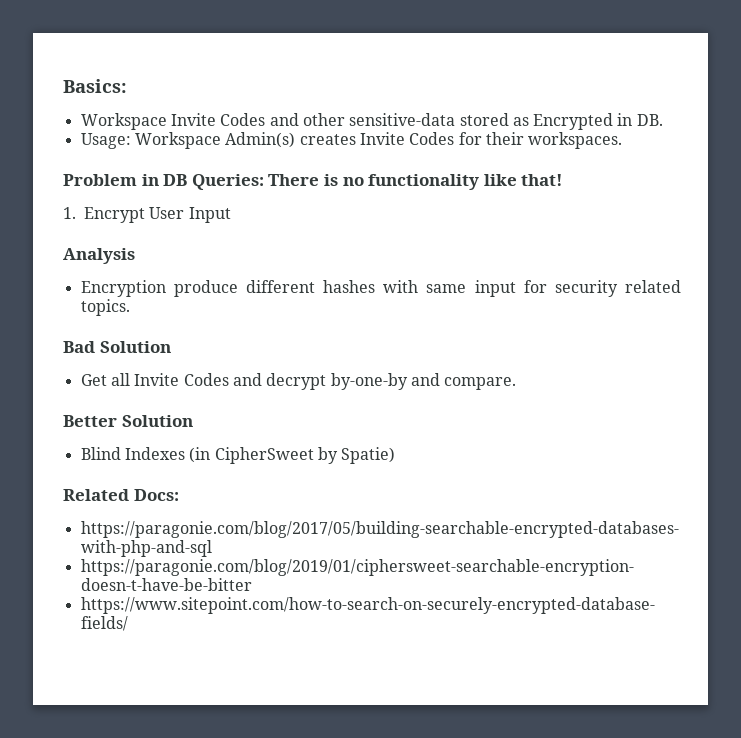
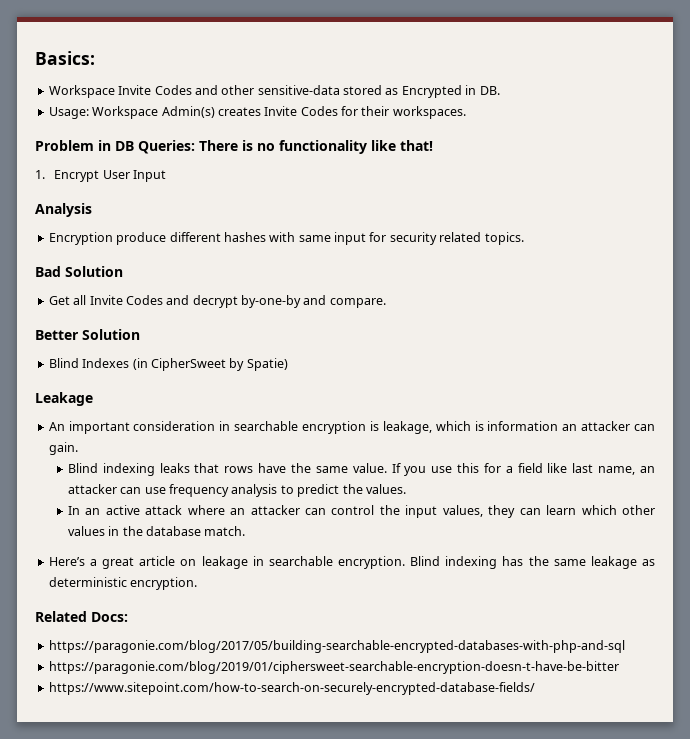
+ Leakage
+ An important consideration in searchable encryption is leakage, which is information an attacker can gain.
+ Blind indexing leaks that rows have the same value. If you use this for a field like last name, an attacker can use frequency analysis to predict the values.
+ In an active attack where an attacker can control the input values, they can learn which other values in the database match.
+ Here’s a great article on leakage in searchable encryption. Blind indexing has the same leakage as deterministic encryption.

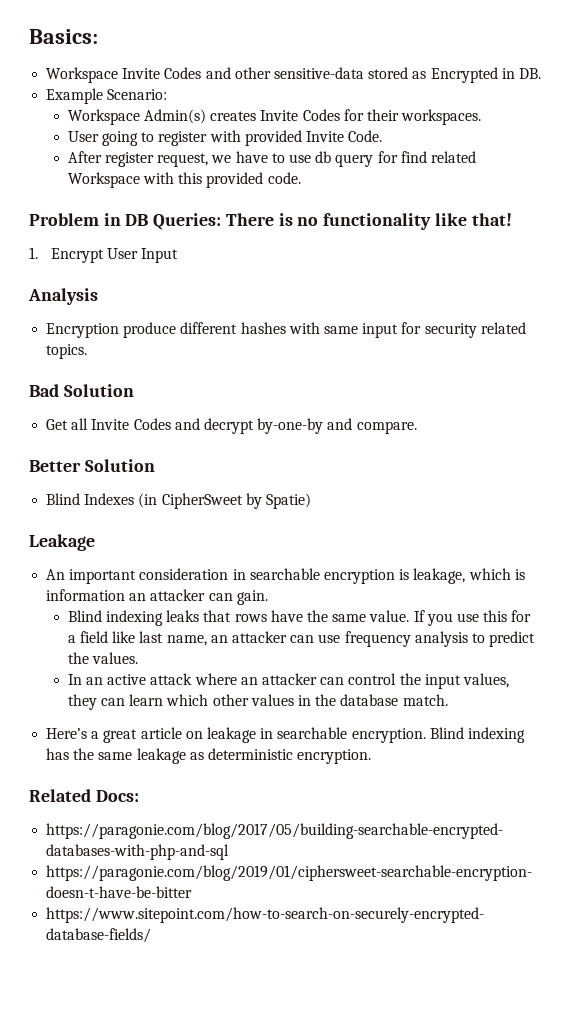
- Usage: Workspace Admin(s) creates Invite Codes for their workspaces.
+ Example Scenario:
+ Workspace Admin(s) creates Invite Codes for their workspaces.
+ User going to register with provided Invite Code.
+ After register request, we have to use db query for find related Workspace with this provided code.

